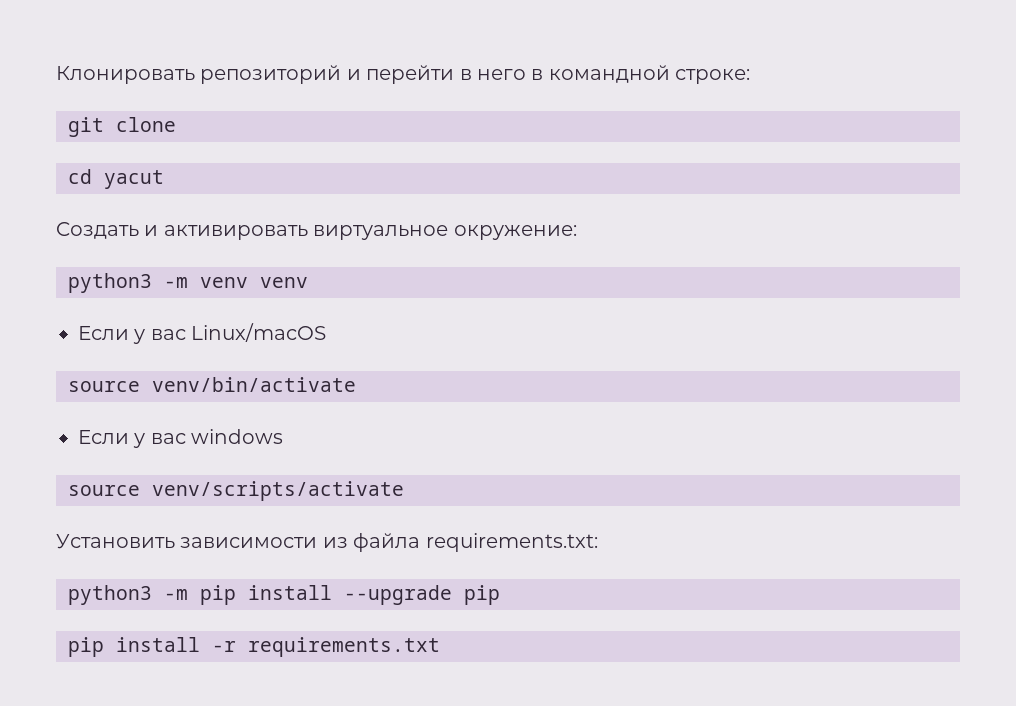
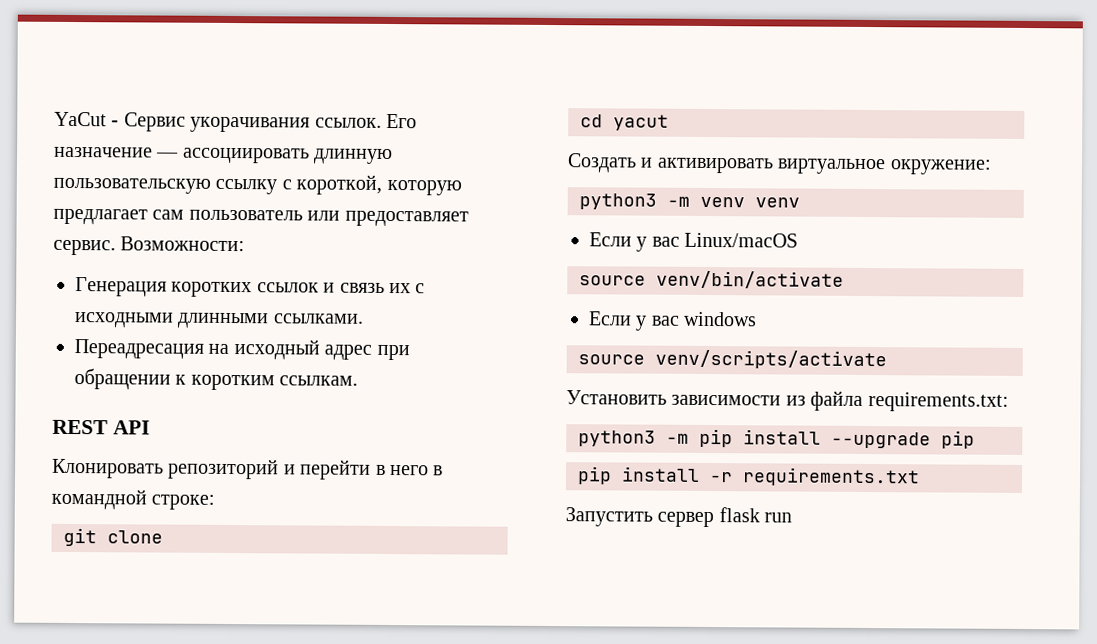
+ YaCut - Сервис укорачивания ссылок. Его назначение — ассоциировать длинную пользовательскую ссылку с короткой, которую предлагает сам пользователь или предоставляет сервис. Возможности:
+ Генерация коротких ссылок и связь их с исходными длинными ссылками.
+ Переадресация на исходный адрес при обращении к коротким ссылкам.
+ REST API
+ Запустить сервер flask run

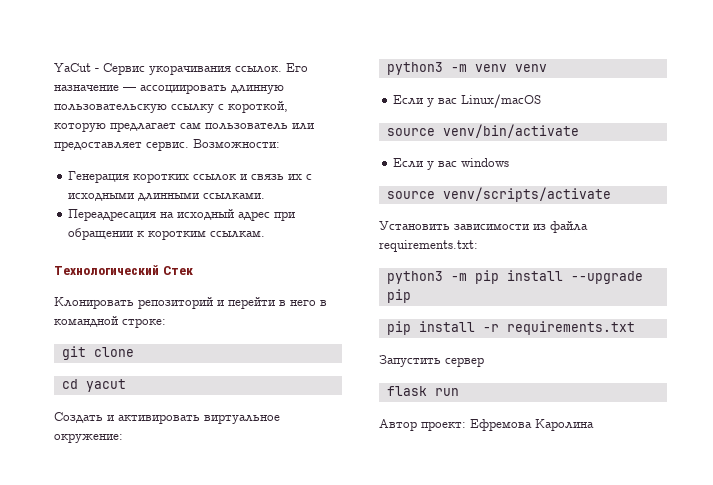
- REST API
+ Технологический Стек
- Запустить сервер flask run
+ Запустить сервер
+ flask run
+ Автор проект: Ефремова Каролина

